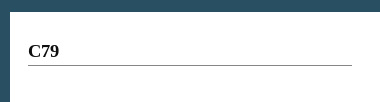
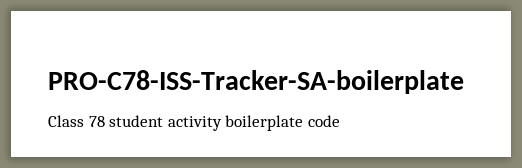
- C79
+ PRO-C78-ISS-Tracker-SA-boilerplate
+ Class 78 student activity boilerplate code

